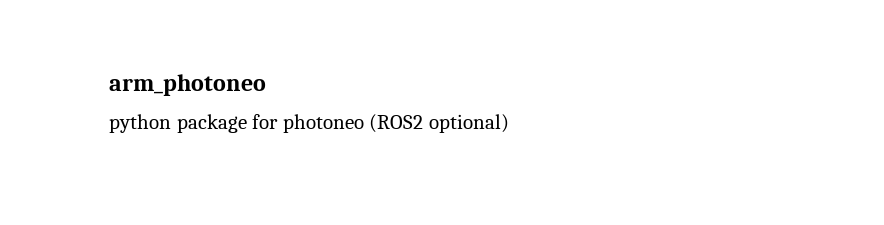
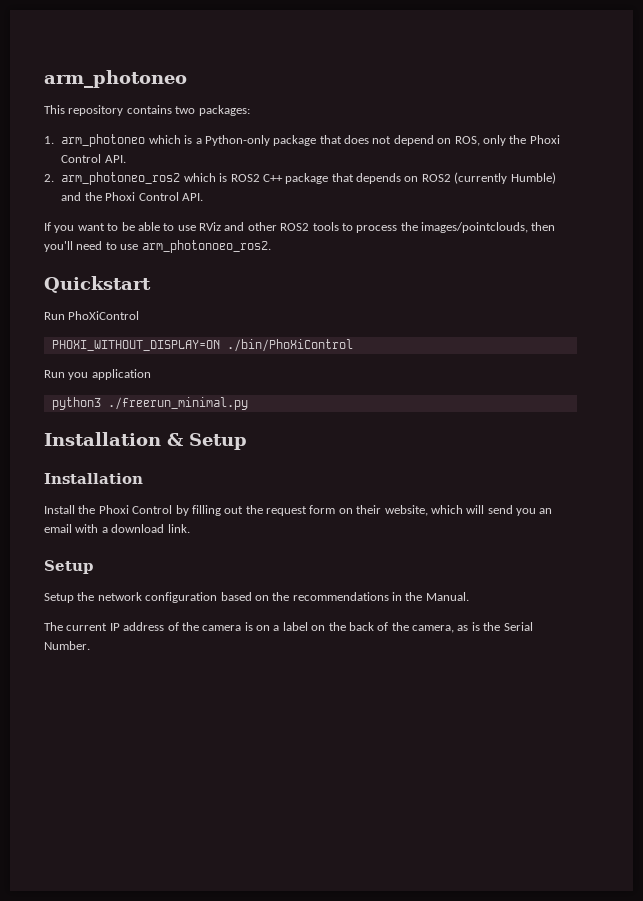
- python package for photoneo (ROS2 optional)
+ This repository contains two packages:
+ 1. arm_photoneo which is a Python-only package that does not depend on ROS, only the Phoxi Control API.
+ 2. arm_photoneo_ros2 which is ROS2 C++ package that depends on ROS2 (currently Humble) and the Phoxi Control API.
+ If you want to be able to use RViz and other ROS2 tools to process the images/pointclouds, then you'll need to use arm_photonoeo_ros2.
+ Quickstart
+ Run PhoXiControl
+ PHOXI_WITHOUT_DISPLAY=ON ./bin/PhoXiControl
+ Run you application
+ python3 ./freerun_minimal.py
+ Installation & Setup
+ Installation
+ Install the Phoxi Control by filling out the request form on their website, which will send you an email with a download link.
+ Setup
+ Setup the network configuration based on the recommendations in the Manual.
+ The current IP address of the camera is on a label on the back of the camera, as is the Serial Number.

